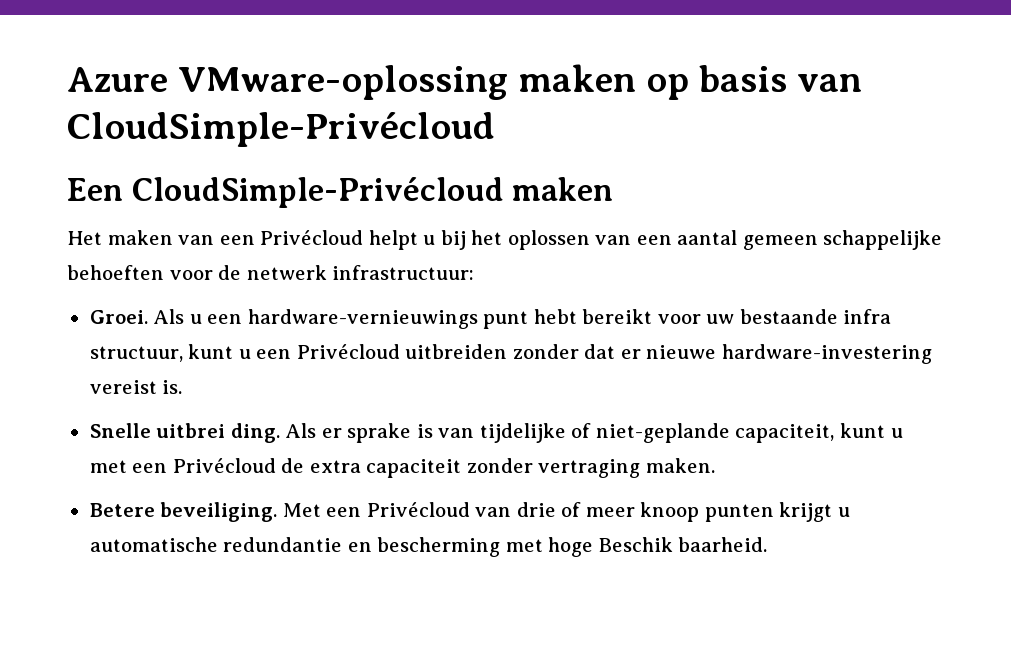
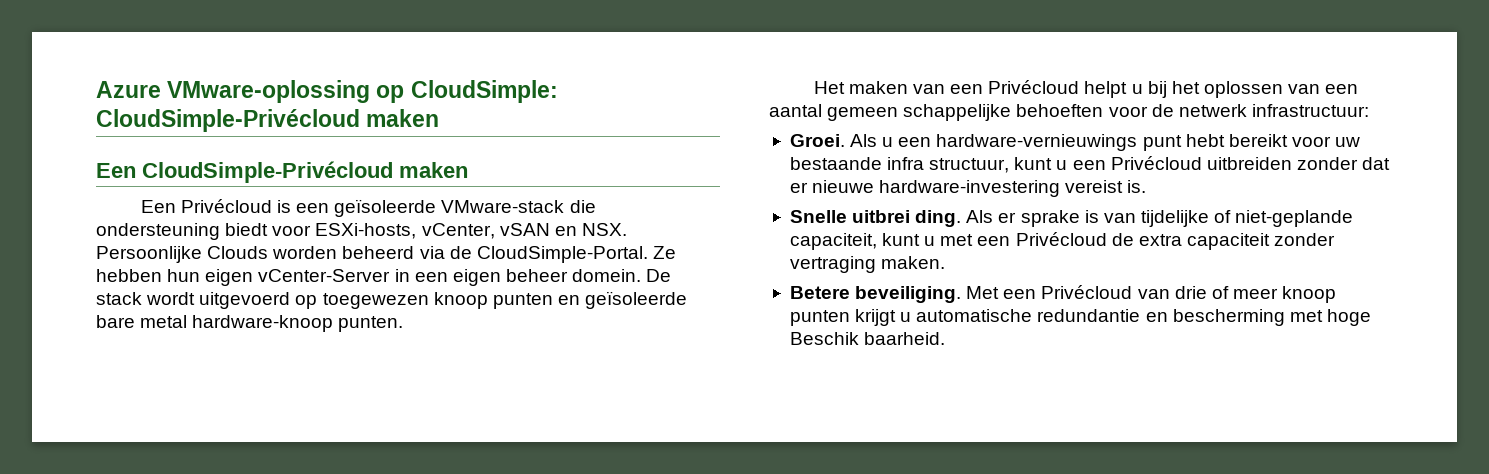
- Azure VMware-oplossing maken op basis van CloudSimple-Privécloud
+ Azure VMware-oplossing op CloudSimple: CloudSimple-Privécloud maken
  Een CloudSimple-Privécloud maken
+ Een Privécloud is een geïsoleerde VMware-stack die ondersteuning biedt voor ESXi-hosts, vCenter, vSAN en NSX. Persoonlijke Clouds worden beheerd via de CloudSimple-Portal. Ze hebben hun eigen vCenter-Server in een eigen beheer domein. De stack wordt uitgevoerd op toegewezen knoop punten en geïsoleerde bare metal hardware-knoop punten.

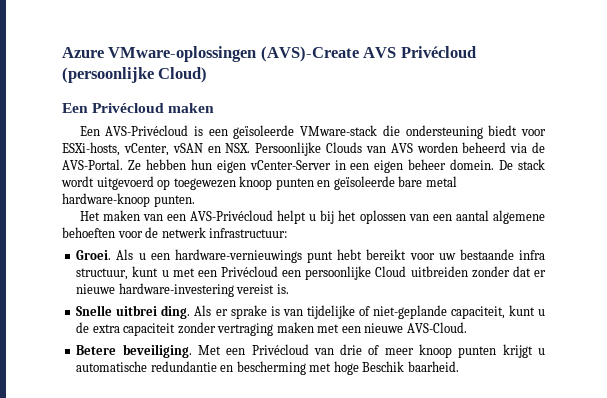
- Azure VMware-oplossing op CloudSimple: CloudSimple-Privécloud maken
- Een CloudSimple-Privécloud maken
- Een Privécloud is een geïsoleerde VMware-stack die ondersteuning biedt voor ESXi-hosts, vCenter, vSAN en NSX. Persoonlijke Clouds worden beheerd via de CloudSimple-Portal.
+ Azure VMware-oplossingen (AVS)-Create AVS Privécloud (persoonlijke Cloud)
+ Een Privécloud maken
+ Een AVS-Privécloud is een geïsoleerde VMware-stack die ondersteuning biedt voor ESXi-hosts, vCenter, vSAN en NSX. Persoonlijke Clouds van AVS worden beheerd via de AVS-Portal.
- Het maken van een Privécloud helpt u bij het oplossen van een aantal gemeen schappelijke behoeften voor de netwerk infrastructuur:
+ Het maken van een AVS-Privécloud helpt u bij het oplossen van een aantal algemene behoeften voor de netwerk infrastructuur:
- Als u een hardware-vernieuwings punt hebt bereikt voor uw bestaande infra structuur, kunt u een Privécloud uitbreiden zonder dat er nieuwe hardware-investering vereist is.
+ Als u een hardware-vernieuwings punt hebt bereikt voor uw bestaande infra structuur, kunt u met een Privécloud een persoonlijke Cloud uitbreiden zonder dat er nieuwe hardware-investering vereist is.
- Als er sprake is van tijdelijke of niet-geplande capaciteit, kunt u met een Privécloud de extra capaciteit zonder vertraging maken.
+ Als er sprake is van tijdelijke of niet-geplande capaciteit, kunt u de extra capaciteit zonder vertraging maken met een nieuwe AVS-Cloud.

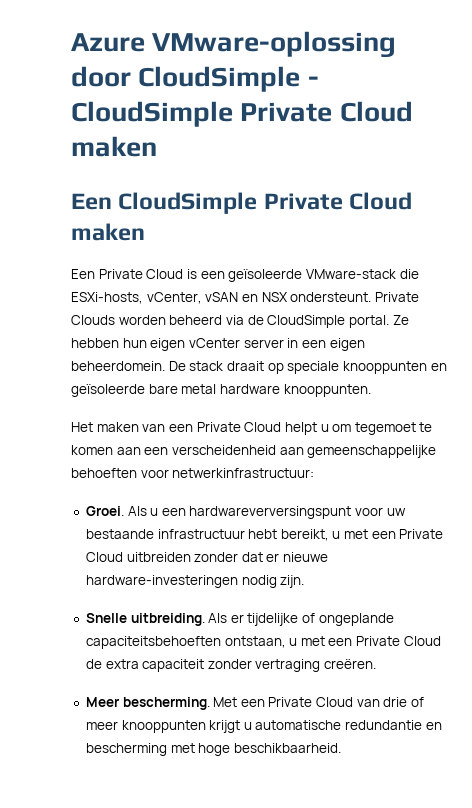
- Azure VMware-oplossingen (AVS)-Create AVS Privécloud (persoonlijke Cloud)
- Een Privécloud maken
- Een AVS-Privécloud is een geïsoleerde VMware-stack die ondersteuning biedt voor ESXi-hosts, vCenter, vSAN en NSX. Persoonlijke Clouds van AVS worden beheerd via de AVS-Portal.
+ Azure VMware-oplossing door CloudSimple - CloudSimple Private Cloud maken
+ Een CloudSimple Private Cloud maken
+ Een Private Cloud is een geïsoleerde VMware-stack die ESXi-hosts, vCenter, vSAN en NSX ondersteunt. Private Clouds worden beheerd via de CloudSimple portal.
- Ze hebben hun eigen vCenter-Server in een eigen beheer domein. De stack wordt uitgevoerd op toegewezen knoop punten en geïsoleerde bare metal hardware-knoop punten.
+ Ze hebben hun eigen vCenter server in een eigen beheerdomein. De stack draait op speciale knooppunten en geïsoleerde bare metal hardware knooppunten.
- Het maken van een AVS-Privécloud helpt u bij het oplossen van een aantal algemene behoeften voor de netwerk infrastructuur:
- Groei. Als u een hardware-vernieuwings punt hebt bereikt voor uw bestaande infra structuur, kunt u met een Privécloud een persoonlijke Cloud uitbreiden zonder dat er nieuwe hardware-investering vereist is.
- Snelle uitbrei ding. Als er sprake is van tijdelijke of niet-geplande capaciteit, kunt u de extra capaciteit zonder vertraging maken met een nieuwe AVS-Cloud.
- Betere beveiliging. Met een Privécloud van drie of meer knoop punten krijgt u automatische redundantie en bescherming met hoge Beschik baarheid.
+ Het maken van een Private Cloud helpt u om tegemoet te komen aan een verscheidenheid aan gemeenschappelijke behoeften voor netwerkinfrastructuur:
+ Groei. Als u een hardwareverversingspunt voor uw bestaande infrastructuur hebt bereikt, u met een Private Cloud uitbreiden zonder dat er nieuwe hardware-investeringen nodig zijn.
+ Snelle uitbreiding. Als er tijdelijke of ongeplande capaciteitsbehoeften ontstaan, u met een Private Cloud de extra capaciteit zonder vertraging creëren.
+ Meer bescherming. Met een Private Cloud van drie of meer knooppunten krijgt u automatische redundantie en bescherming met hoge beschikbaarheid.

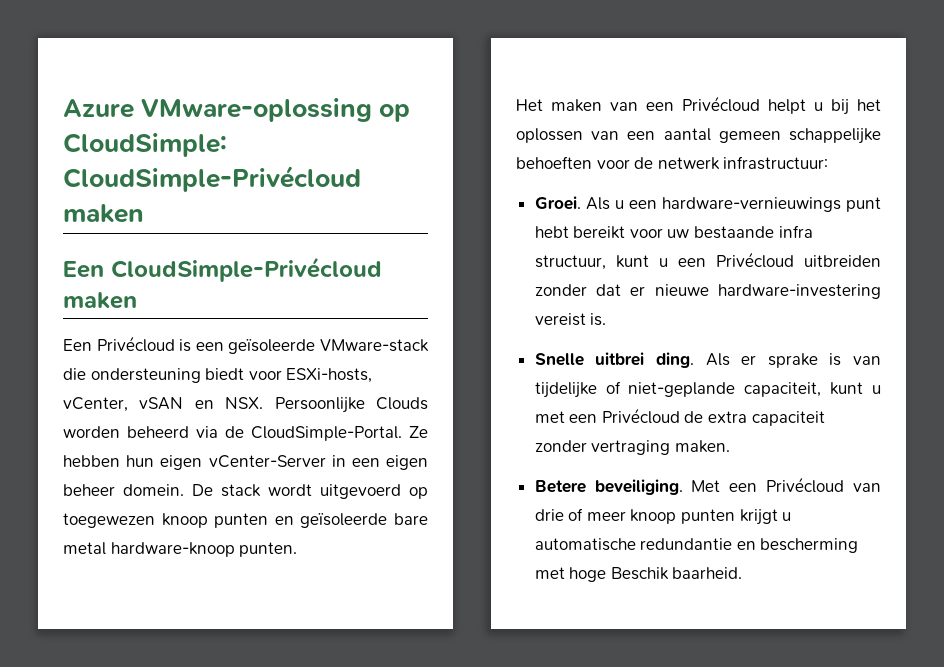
- Azure VMware-oplossing door CloudSimple - CloudSimple Private Cloud maken
- Een CloudSimple Private Cloud maken
- Een Private Cloud is een geïsoleerde VMware-stack die ESXi-hosts, vCenter, vSAN en NSX ondersteunt. Private Clouds worden beheerd via de CloudSimple portal.
+ Azure VMware-oplossing op CloudSimple: CloudSimple-Privécloud maken
+ Een CloudSimple-Privécloud maken
+ Een Privécloud is een geïsoleerde VMware-stack die ondersteuning biedt voor ESXi-hosts, vCenter, vSAN en NSX. Persoonlijke Clouds worden beheerd via de CloudSimple-Portal.
- Ze hebben hun eigen vCenter server in een eigen beheerdomein. De stack draait op speciale knooppunten en geïsoleerde bare metal hardware knooppunten.
+ Ze hebben hun eigen vCenter-Server in een eigen beheer domein. De stack wordt uitgevoerd op toegewezen knoop punten en geïsoleerde bare metal hardware-knoop punten.
- Het maken van een Private Cloud helpt u om tegemoet te komen aan een verscheidenheid aan gemeenschappelijke behoeften voor netwerkinfrastructuur:
- Groei. Als u een hardwareverversingspunt voor uw bestaande infrastructuur hebt bereikt, u met een Private Cloud uitbreiden zonder dat er nieuwe hardware-investeringen nodig zijn.
- Snelle uitbreiding. Als er tijdelijke of ongeplande capaciteitsbehoeften ontstaan, u met een Private Cloud de extra capaciteit zonder vertraging creëren.
- Meer bescherming. Met een Private Cloud van drie of meer knooppunten krijgt u automatische redundantie en bescherming met hoge beschikbaarheid.
+ Het maken van een Privécloud helpt u bij het oplossen van een aantal gemeen schappelijke behoeften voor de netwerk infrastructuur:
+ Groei. Als u een hardware-vernieuwings punt hebt bereikt voor uw bestaande infra structuur, kunt u een Privécloud uitbreiden zonder dat er nieuwe hardware-investering vereist is.
+ Snelle uitbrei ding. Als er sprake is van tijdelijke of niet-geplande capaciteit, kunt u met een Privécloud de extra capaciteit zonder vertraging maken.
+ Betere beveiliging. Met een Privécloud van drie of meer knoop punten krijgt u automatische redundantie en bescherming met hoge Beschik baarheid.

